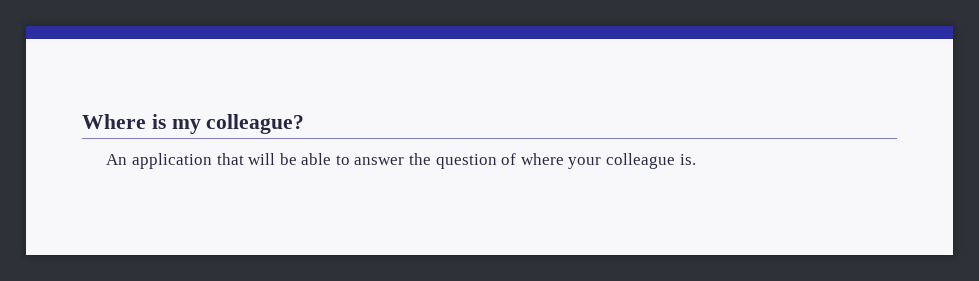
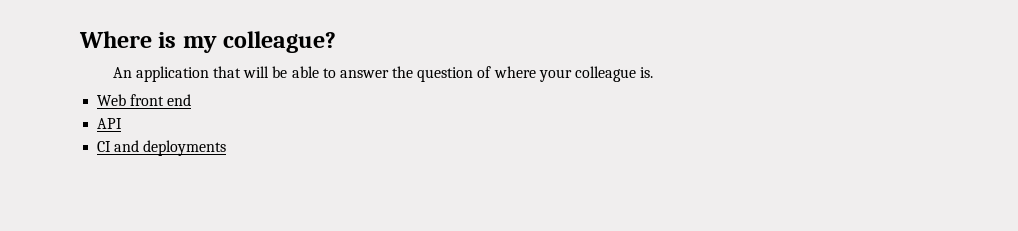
+ Web front end
+ API
+ CI and deployments

